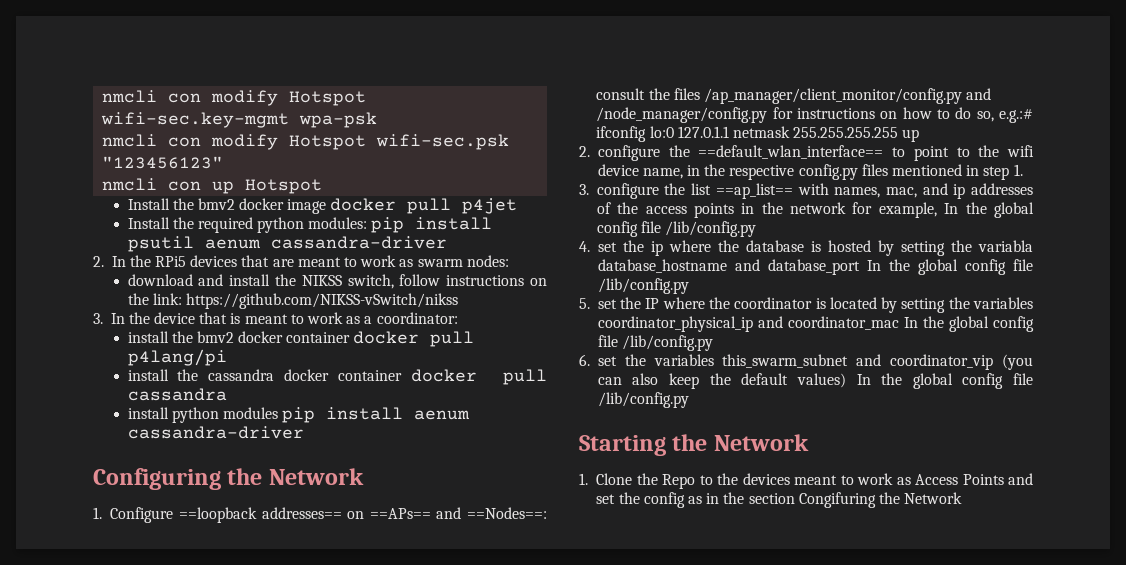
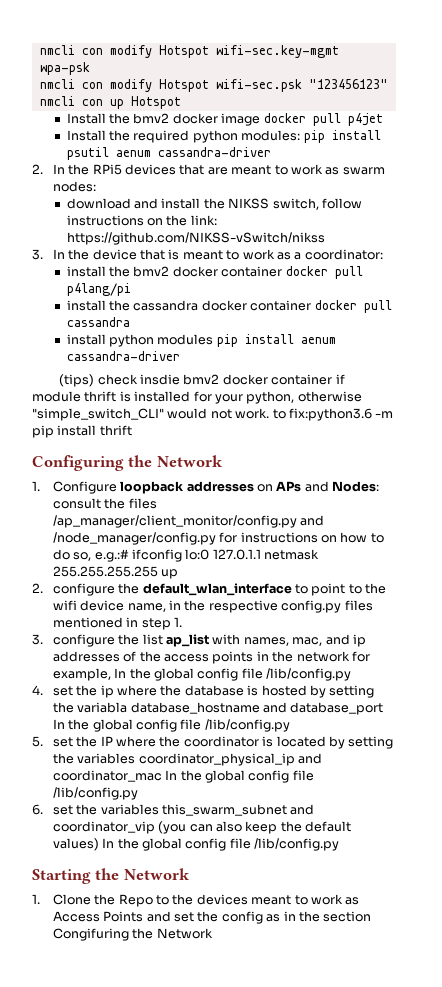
+ (tips) check insdie bmv2 docker container if module thrift is installed for your python, otherwise "simple_switch_CLI" would not work. to fix:python3.6 -m pip install thrift
- 1. Configure ==loopback addresses== on ==APs== and ==Nodes==: consult the files /ap_manager/client_monitor/config.py and /node_manager/config.py for instructions on how to do so, e.g.:# ifconfig lo:0 127.0.1.1 netmask 255.255.255.255 up
+ 1. Configure loopback addresses on APs and Nodes: consult the files /ap_manager/client_monitor/config.py and /node_manager/config.py for instructions on how to do so, e.g.:# ifconfig lo:0 127.0.1.1 netmask 255.255.255.255 up
- 2. configure the ==default_wlan_interface== to point to the wifi device name, in the respective config.py files mentioned in step 1.
+ 2. configure the default_wlan_interface to point to the wifi device name, in the respective config.py files mentioned in step 1.
- 3. configure the list ==ap_list== with names, mac, and ip addresses of the access points in the network for example, In the global config file /lib/config.py
+ 3. configure the list ap_list with names, mac, and ip addresses of the access points in the network for example, In the global config file /lib/config.py

